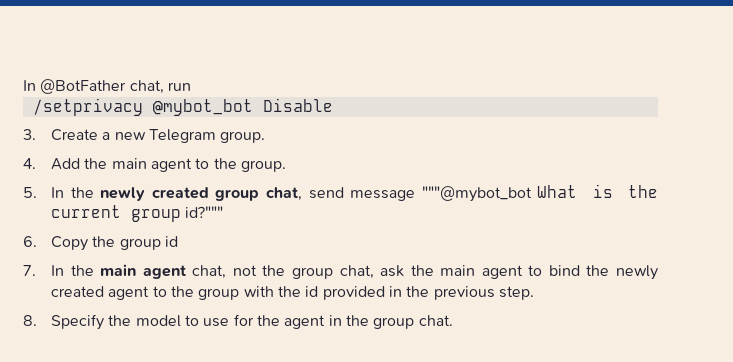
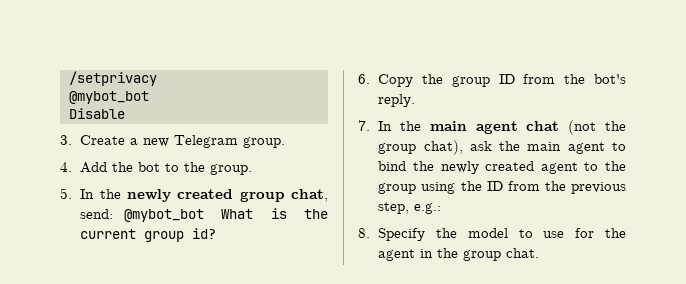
- In @BotFather chat, run
- /setprivacy @mybot_bot Disable
+ /setprivacy
+ @mybot_bot
+ Disable
- 4. Add the main agent to the group.
+ 4. Add the bot to the group.
- 5. In the newly created group chat, send message """@mybot_bot What is the current group id?"""
+ 5. In the newly created group chat, send: @mybot_bot What is the current group id?
- 6. Copy the group id
+ 6. Copy the group ID from the bot's reply.
- 7. In the main agent chat, not the group chat, ask the main agent to bind the newly created agent to the group with the id provided in the previous step.
+ 7. In the main agent chat (not the group chat), ask the main agent to bind the newly created agent to the group using the ID from the previous step, e.g.:

